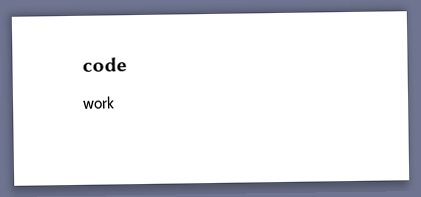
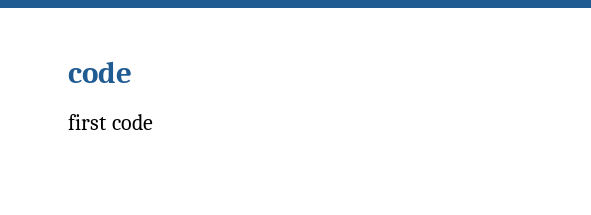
- work
+ first code

